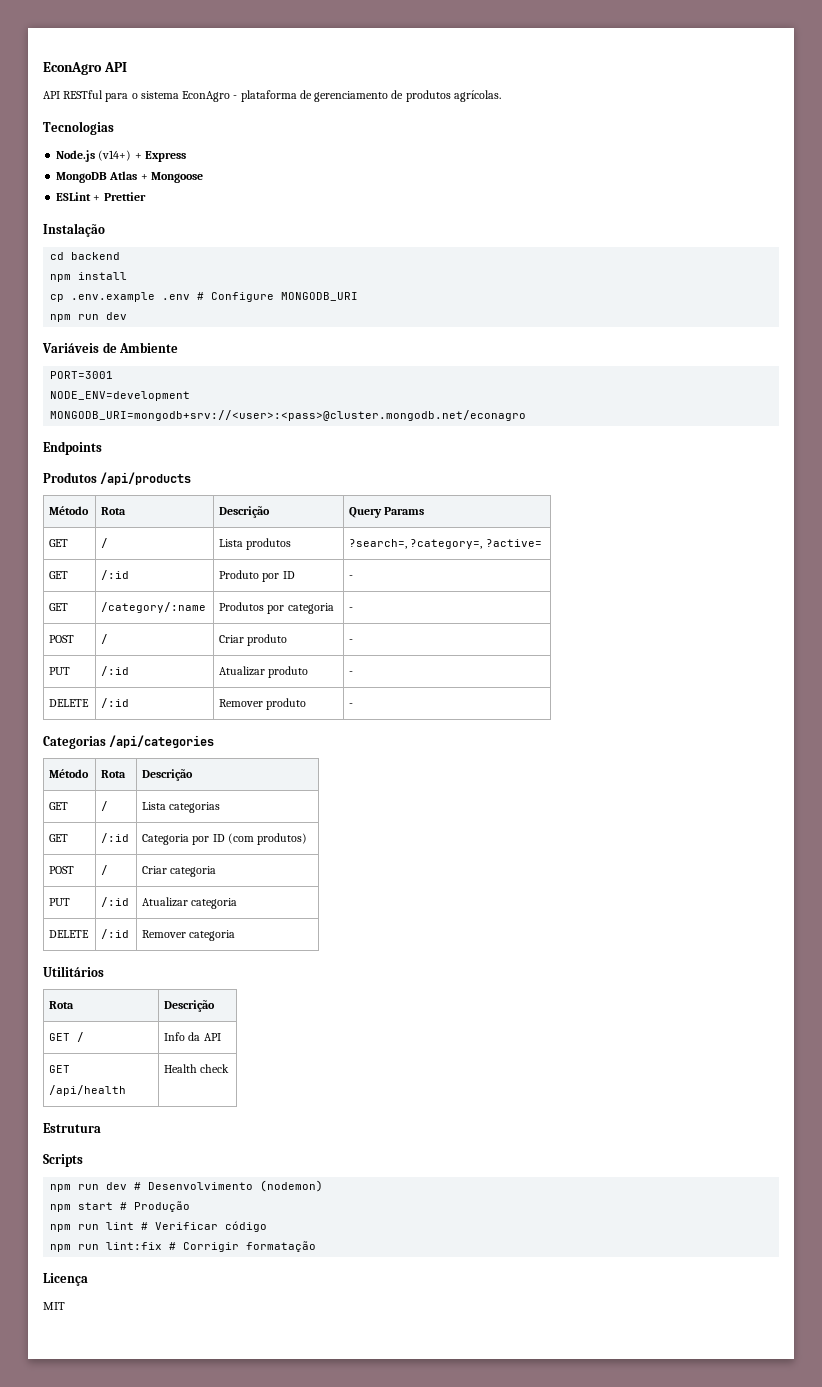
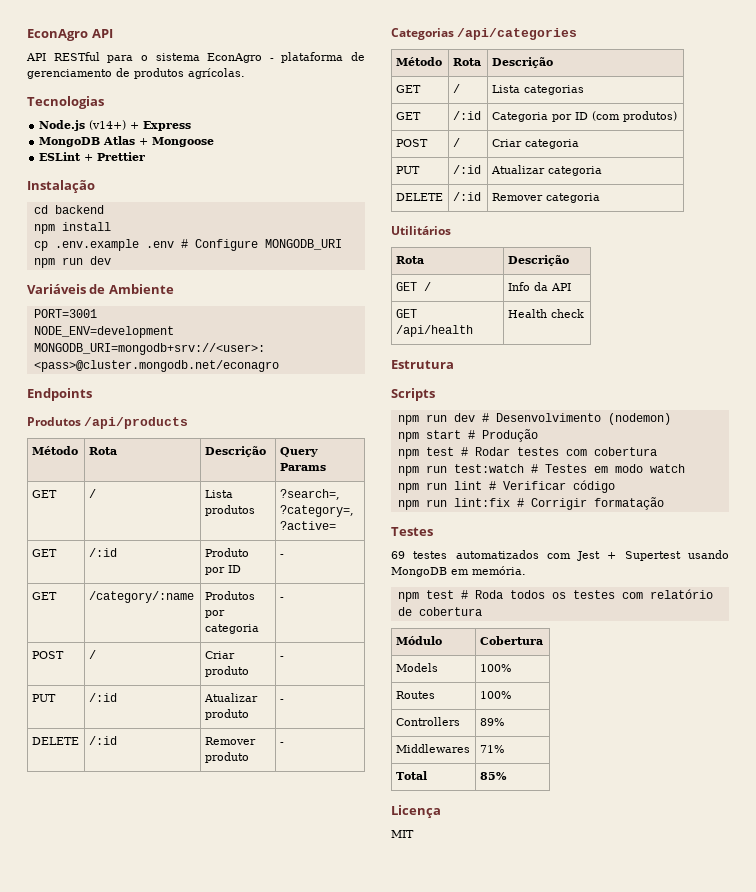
+ npm test # Rodar testes com cobertura
+ npm run test:watch # Testes em modo watch
  npm run lint:fix # Corrigir formatação
+ Testes
+ 69 testes automatizados com Jest + Supertest usando MongoDB em memória.
+ npm test # Roda todos os testes com relatório de cobertura
+ Módulo | Cobertura
+ Models | 100%
+ Routes | 100%
+ Controllers | 89%
+ Middlewares | 71%
+ Total | 85%

